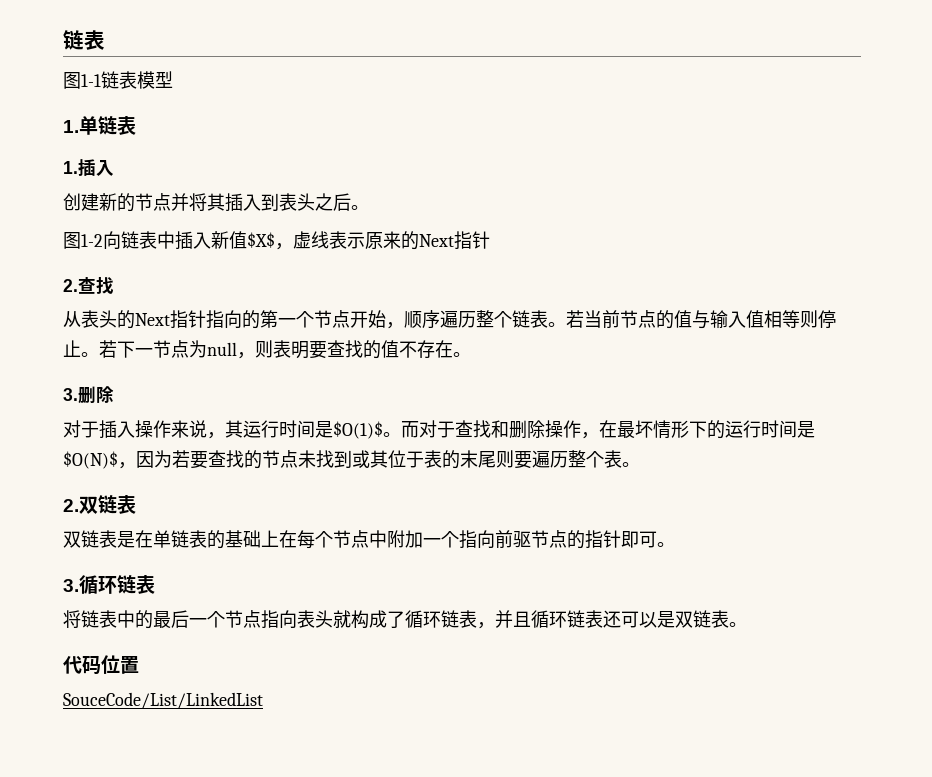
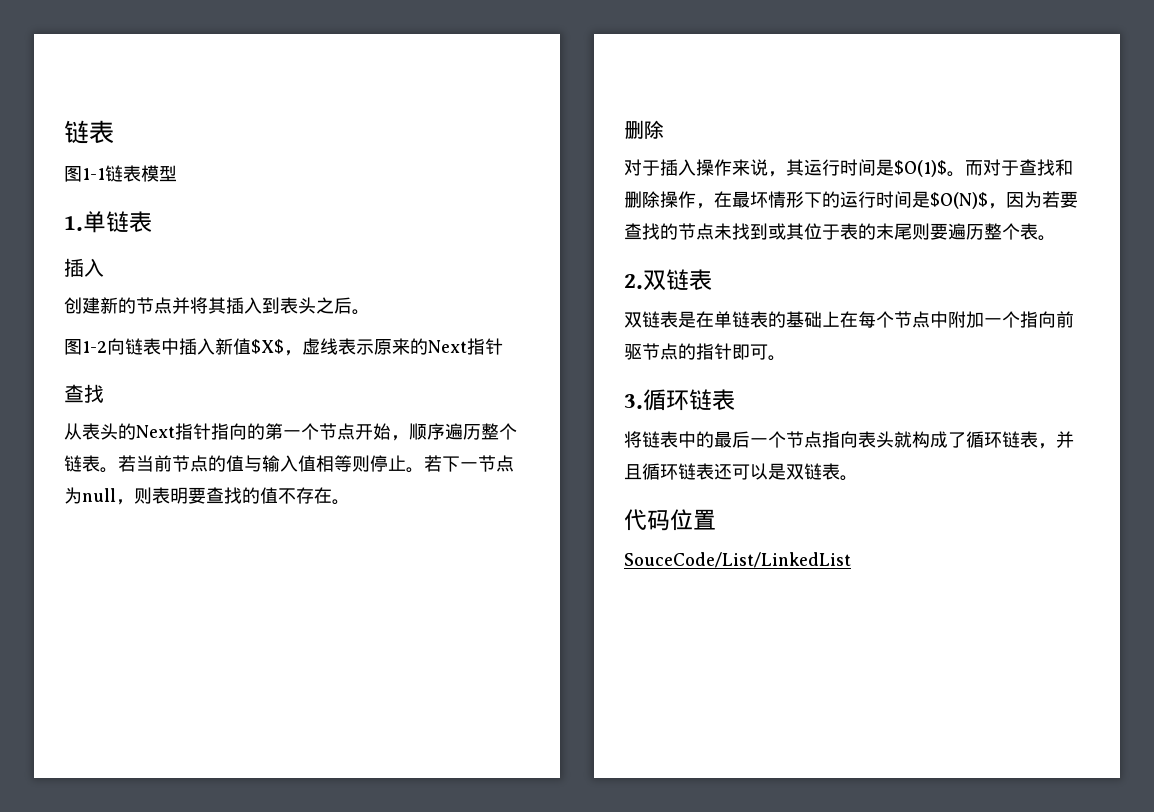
  1.单链表
- 1.插入
+ 插入
  图1-2向链表中插入新值$X$，虚线表示原来的Next指针
- 2.查找
+ 查找
  若下一节点为null，则表明要查找的值不存在。
- 3.删除
+ 删除

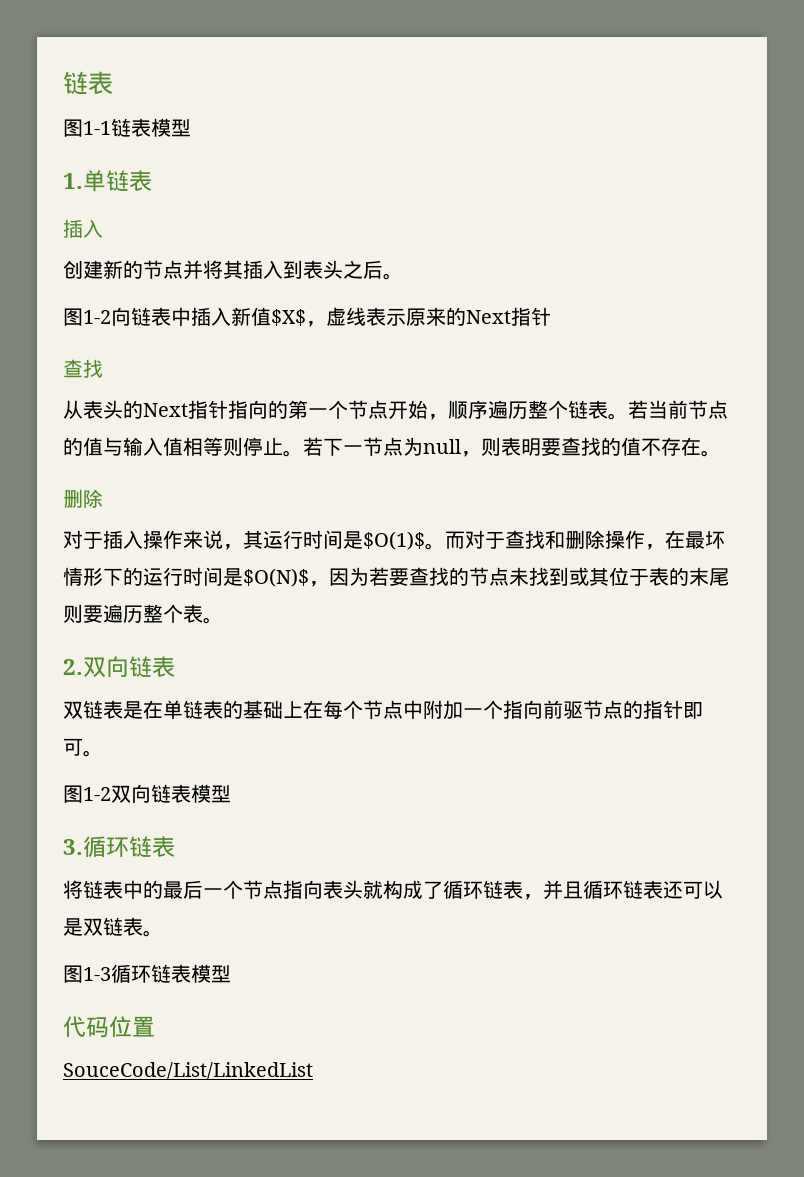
- 2.双链表
+ 2.双向链表
+ 图1-2双向链表模型
+ 图1-3循环链表模型

